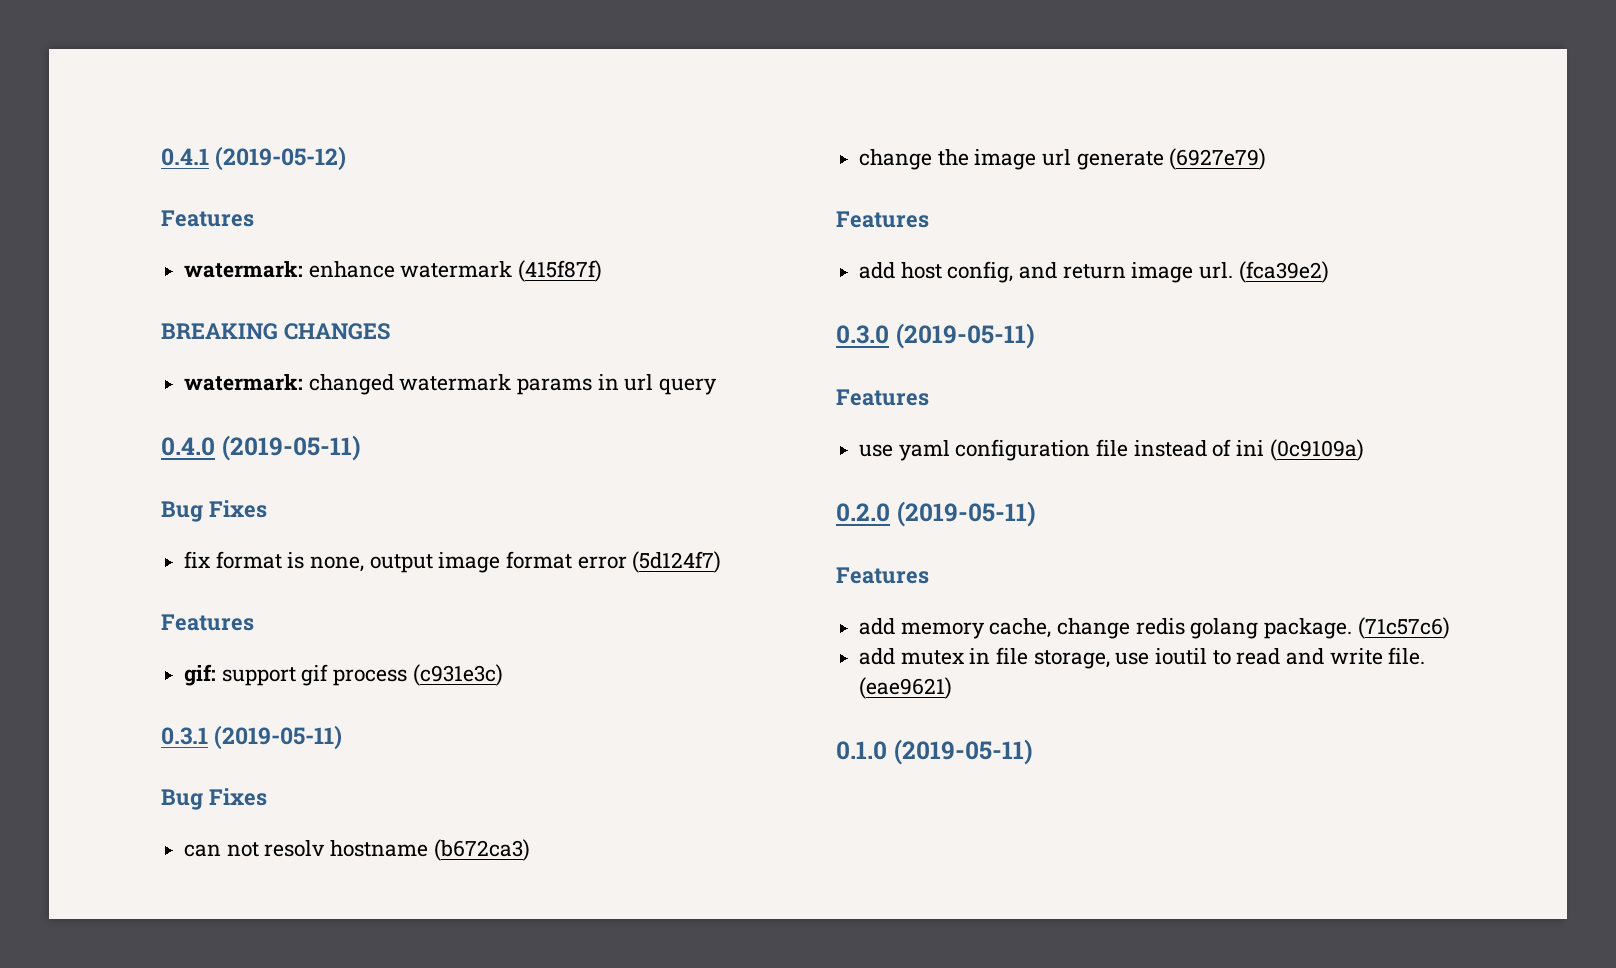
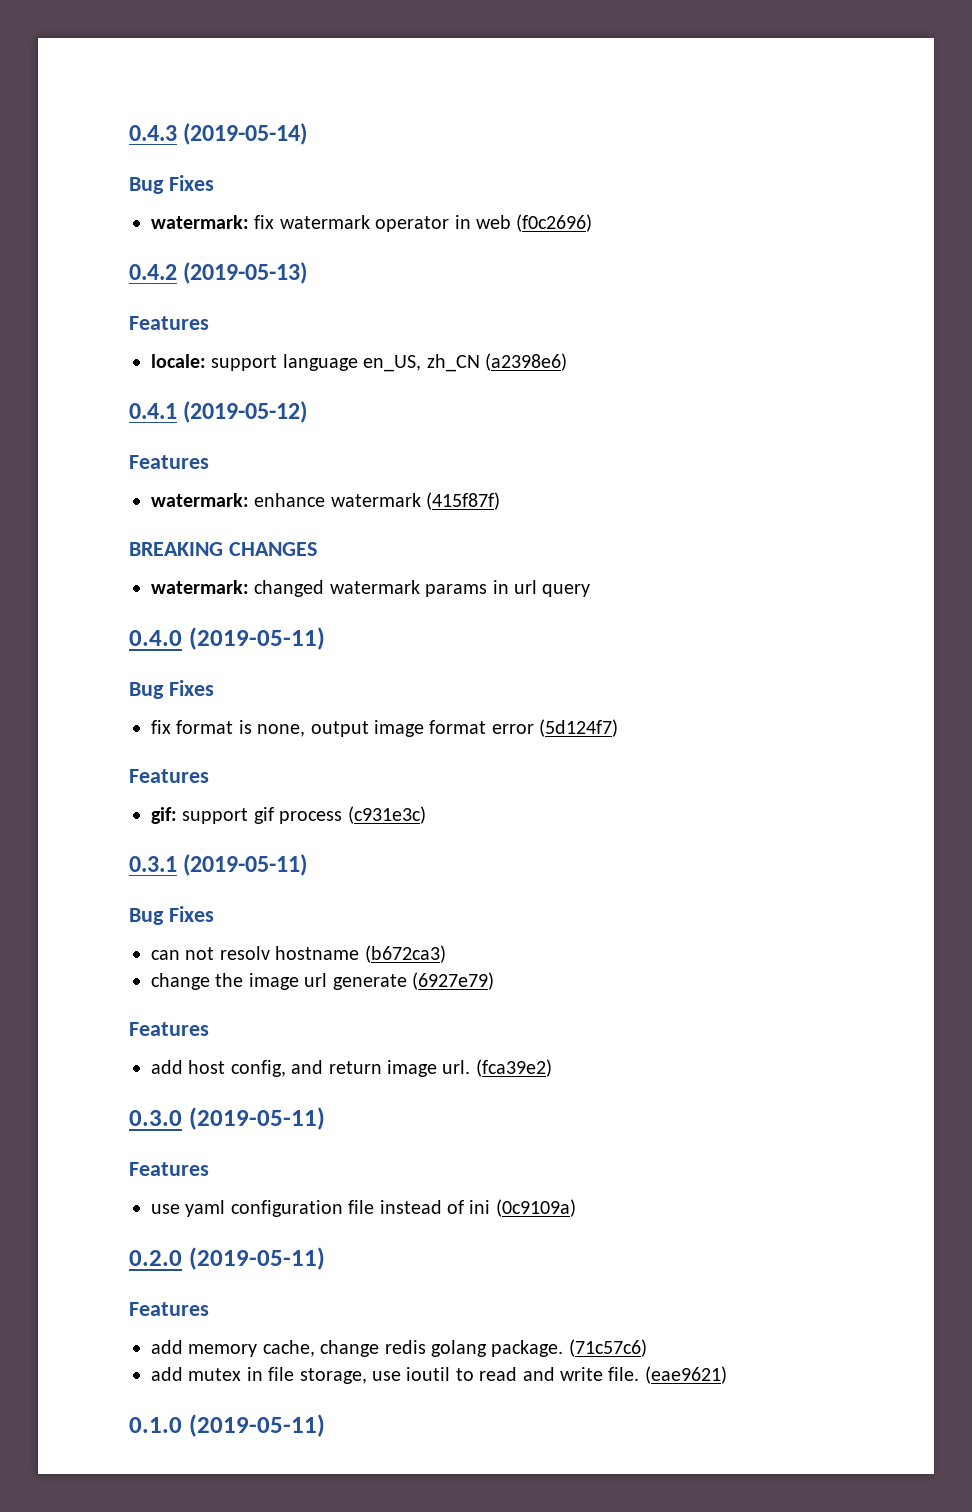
+ 0.4.3 (2019-05-14)
+ Bug Fixes
+ watermark: fix watermark operator in web (f0c2696)
+ 0.4.2 (2019-05-13)
+ Features
+ locale: support language en_US, zh_CN (a2398e6)

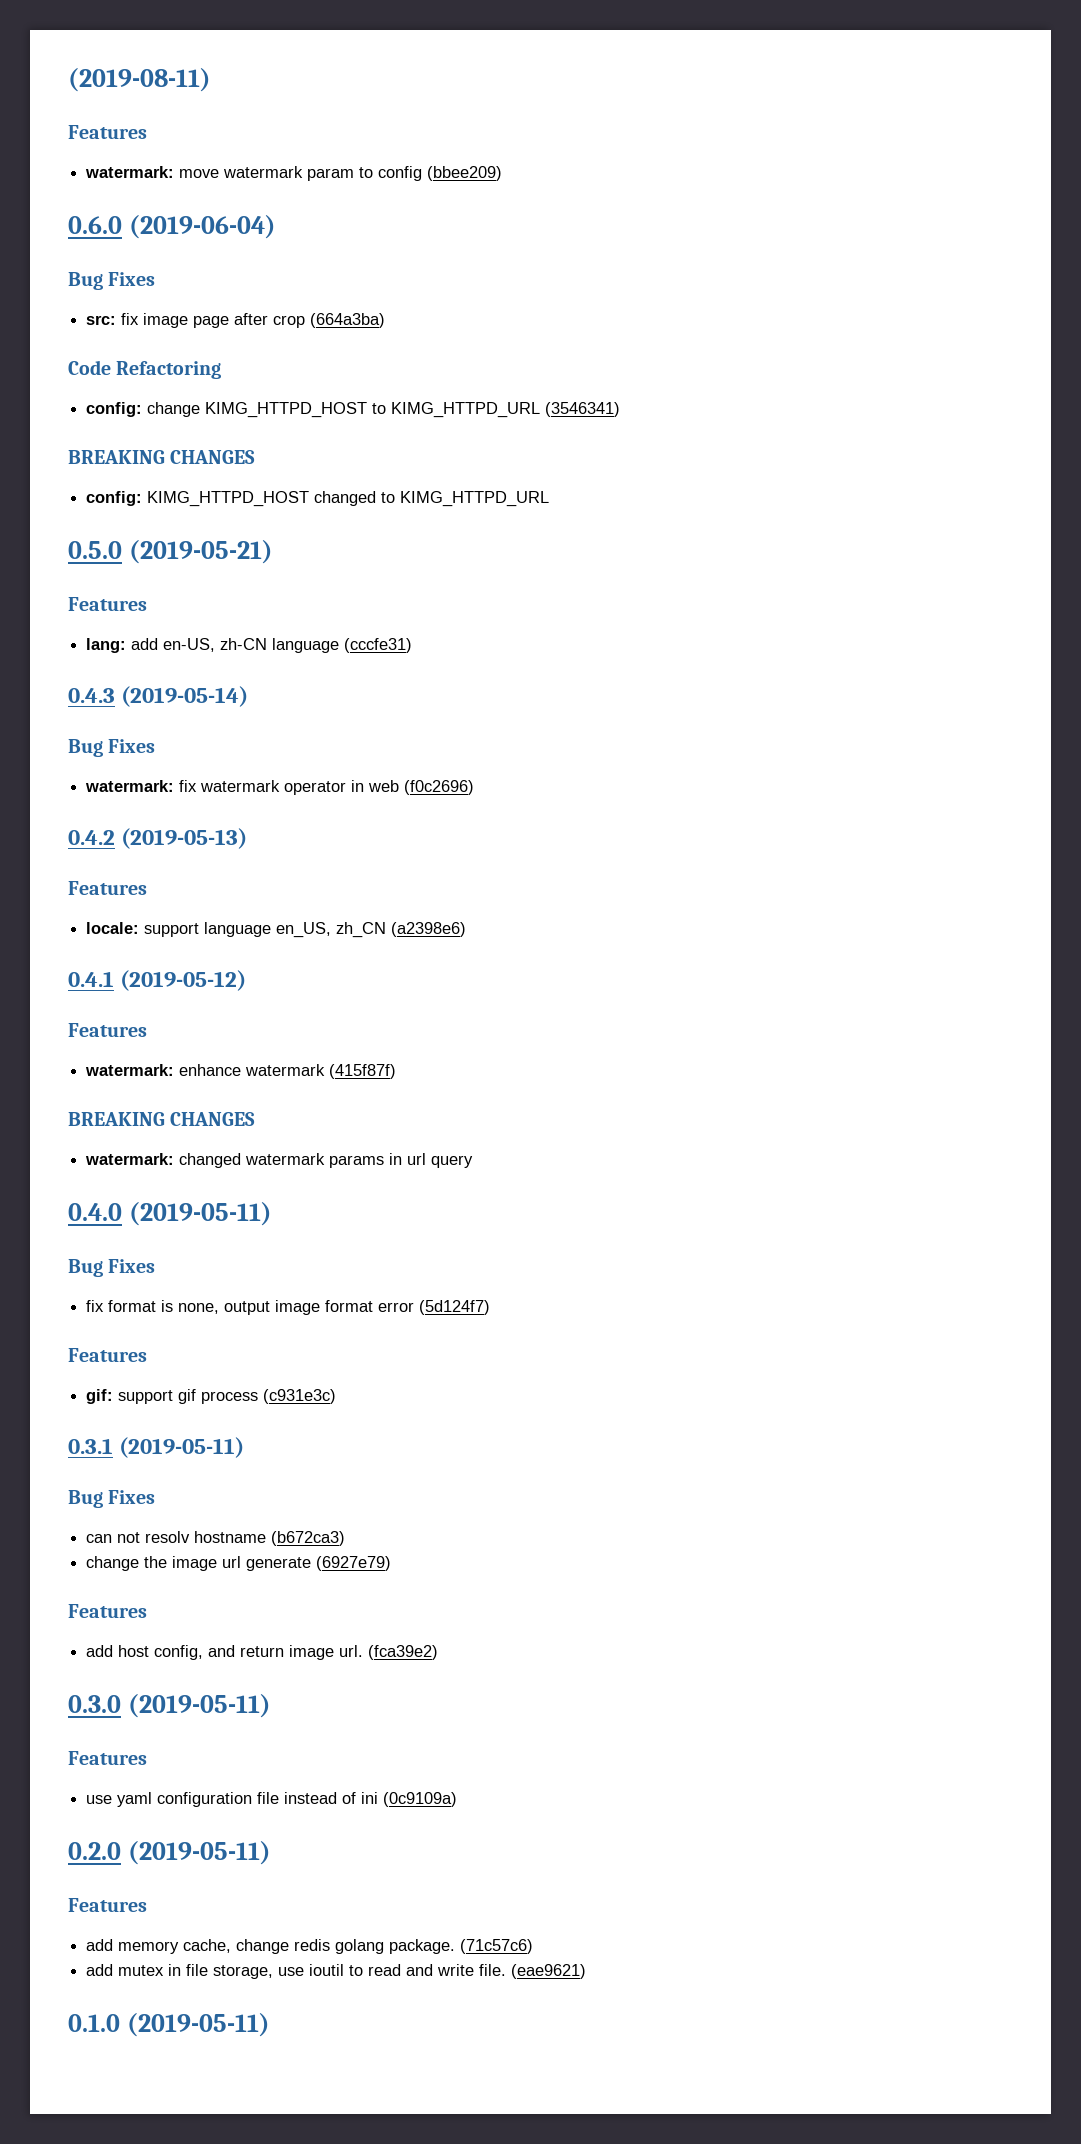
+ (2019-08-11)
+ Features
+ watermark: move watermark param to config (bbee209)
+ 0.6.0 (2019-06-04)
+ Bug Fixes
+ src: fix image page after crop (664a3ba)
+ Code Refactoring
+ config: change KIMG_HTTPD_HOST to KIMG_HTTPD_URL (3546341)
+ BREAKING CHANGES
+ config: KIMG_HTTPD_HOST changed to KIMG_HTTPD_URL
+ 0.5.0 (2019-05-21)
+ Features
+ lang: add en-US, zh-CN language (cccfe31)

